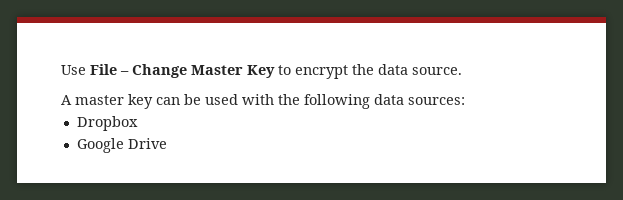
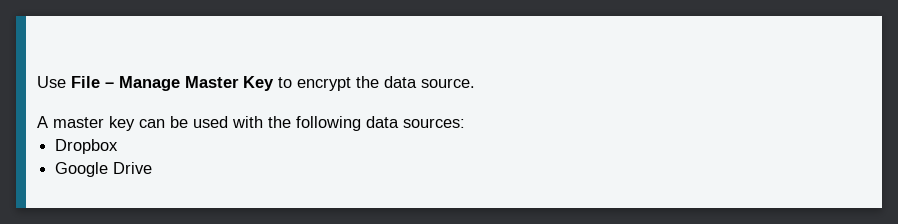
- Use File – Change Master Key to encrypt the data source.
+ Use File – Manage Master Key to encrypt the data source.

